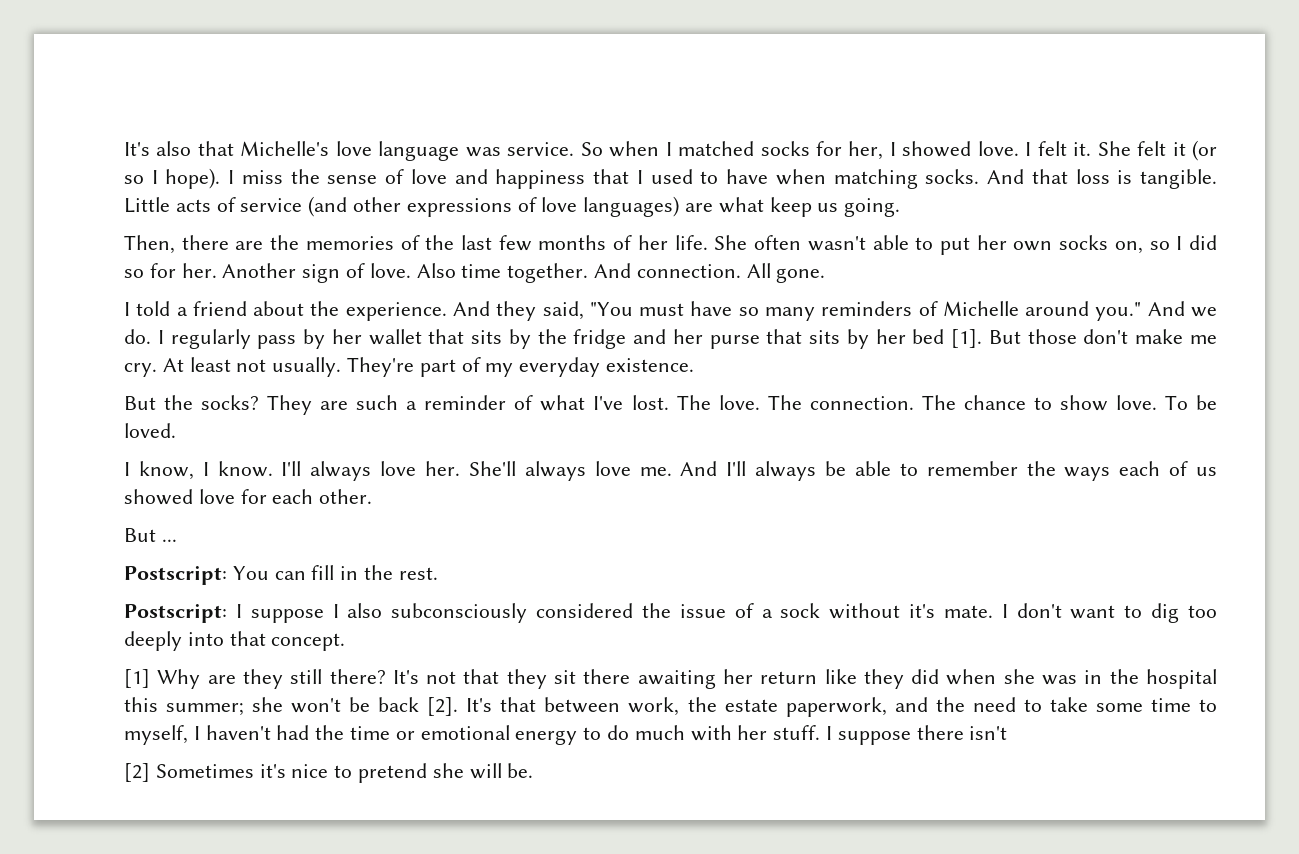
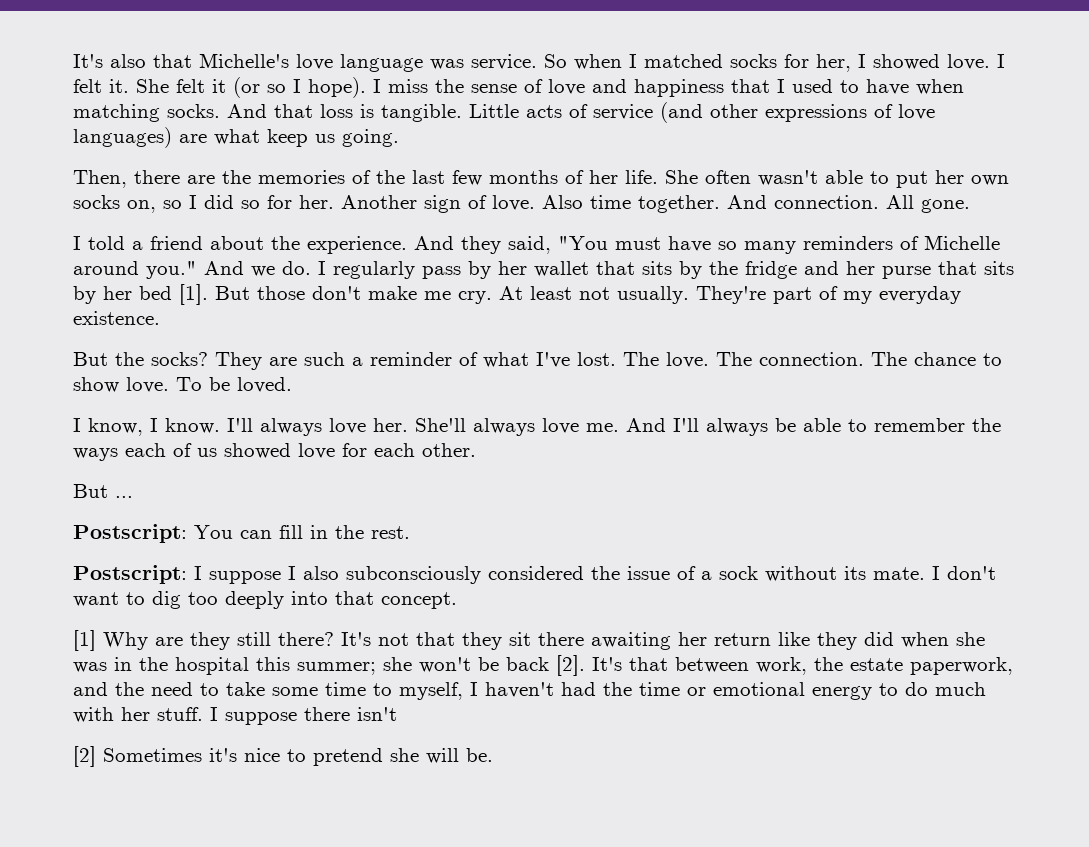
- Postscript: I suppose I also subconsciously considered the issue of a sock without it's mate.
+ Postscript: I suppose I also subconsciously considered the issue of a sock without its mate.

